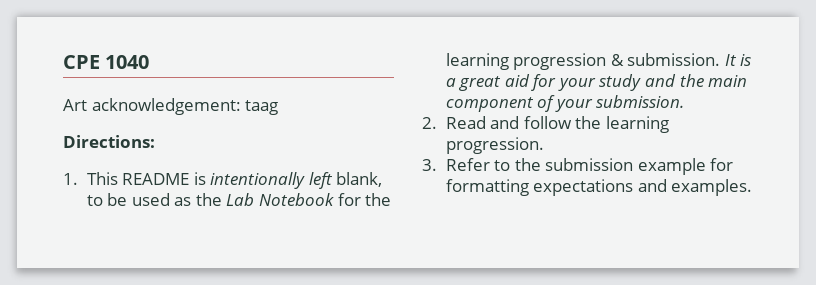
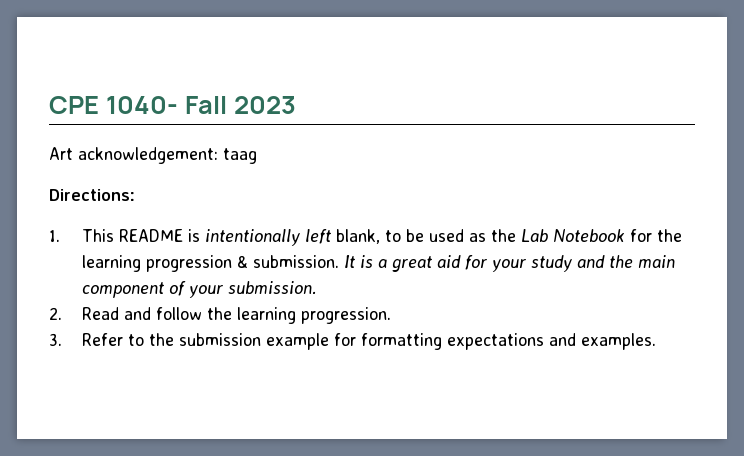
- CPE 1040
+ CPE 1040- Fall 2023

